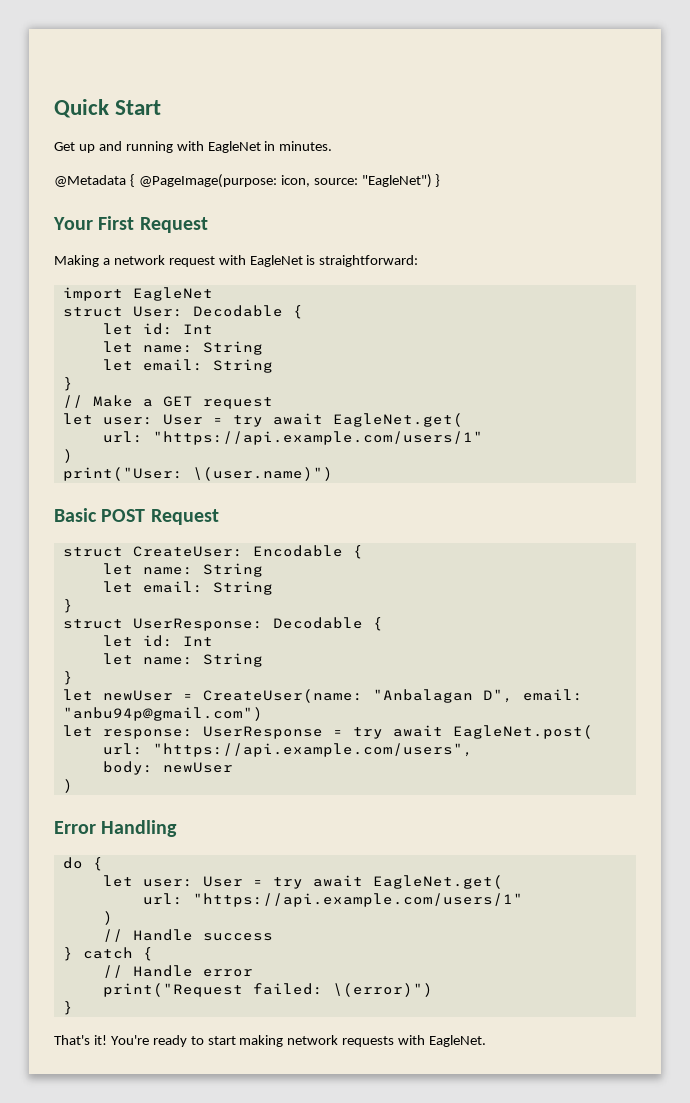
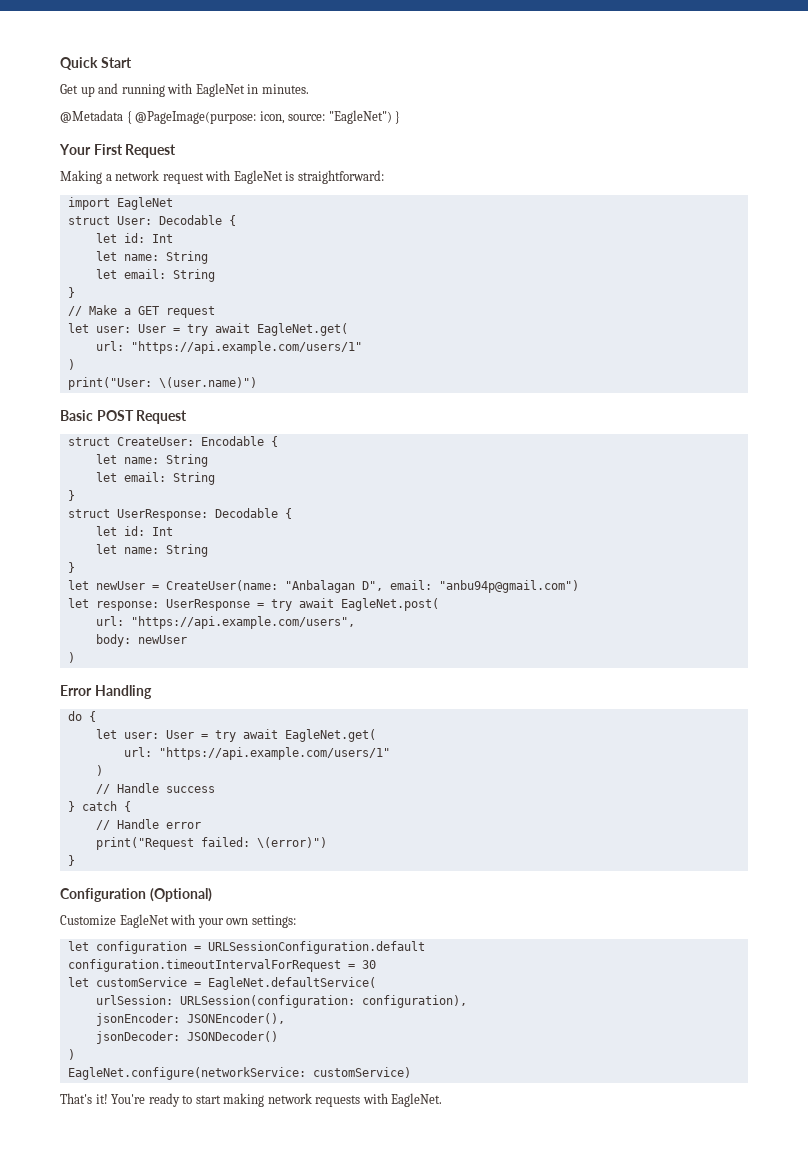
+ Configuration (Optional)
+ Customize EagleNet with your own settings:
+ let configuration = URLSessionConfiguration.default
+ configuration.timeoutIntervalForRequest = 30
+ let customService = EagleNet.defaultService(
+ urlSession: URLSession(configuration: configuration),
+ jsonEncoder: JSONEncoder(),
+ jsonDecoder: JSONDecoder()
+ )
+ EagleNet.configure(networkService: customService)

